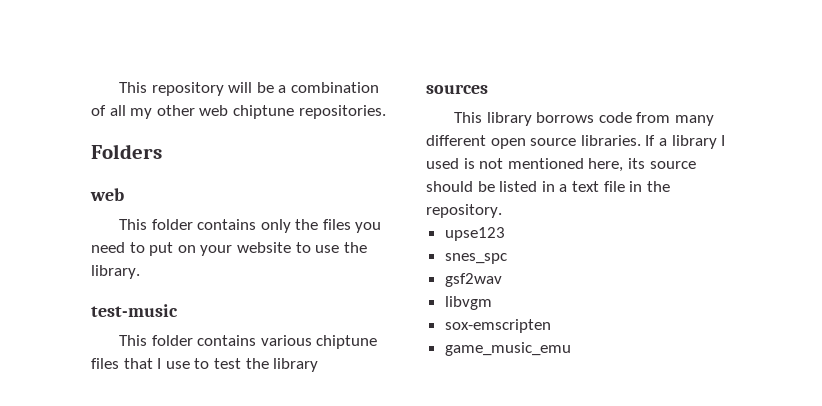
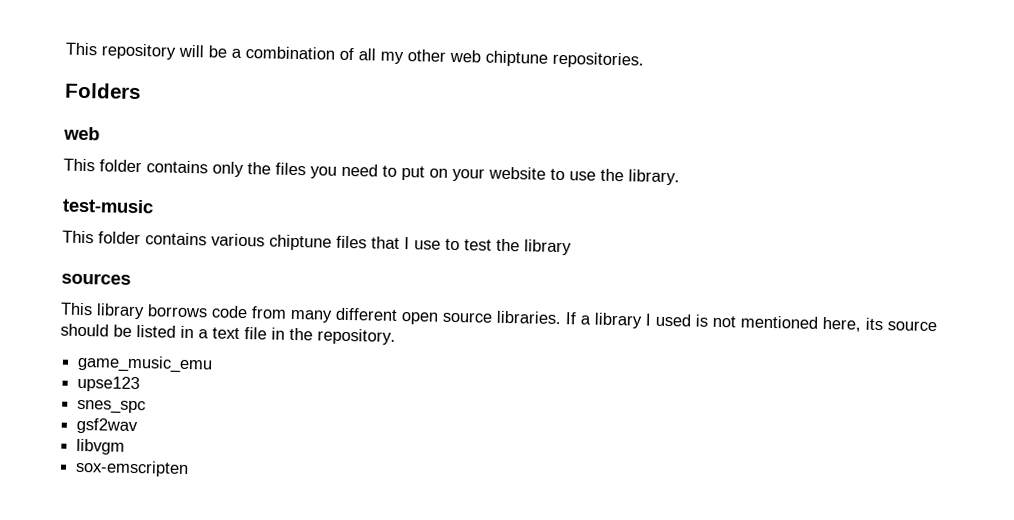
+ game_music_emu
- game_music_emu

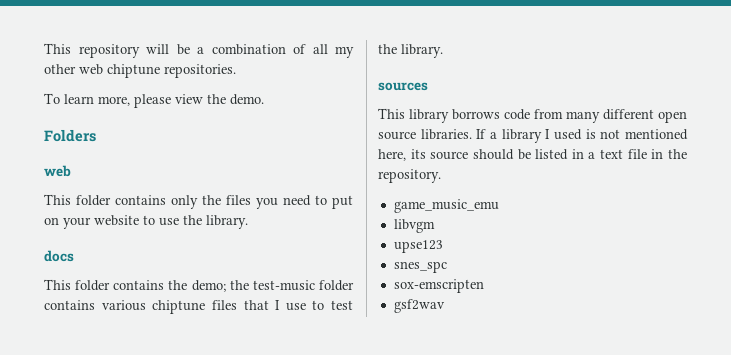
+ To learn more, please view the demo.
- test-music
- This folder contains various chiptune files that I use to test the library
+ docs
+ This folder contains the demo; the test-music folder contains various chiptune files that I use to test the library.
+ libvgm
+ sox-emscripten
- libvgm
- sox-emscripten

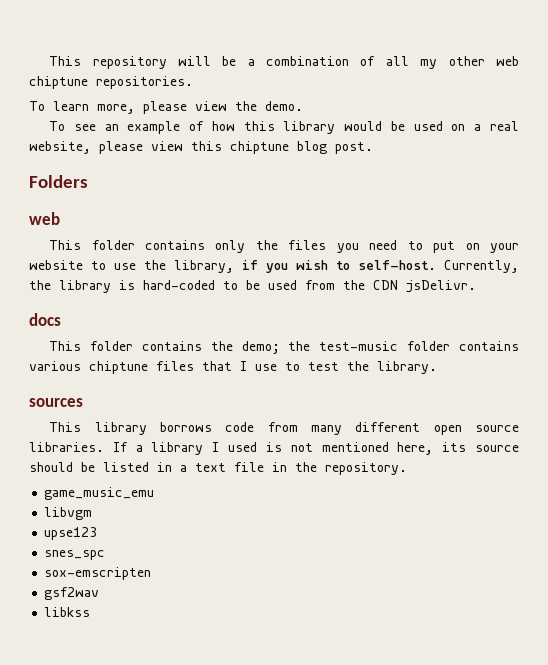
+ To see an example of how this library would be used on a real website, please view this chiptune blog post.
- This folder contains only the files you need to put on your website to use the library.
+ This folder contains only the files you need to put on your website to use the library, if you wish to self-host. Currently, the library is hard-coded to be used from the CDN jsDelivr.
+ libkss

